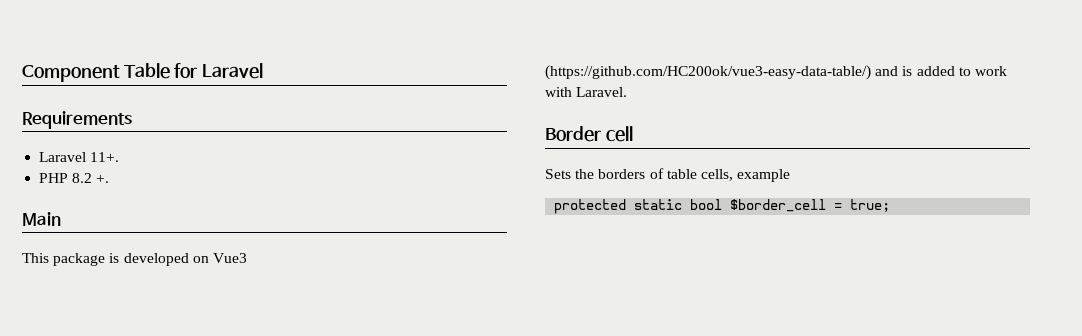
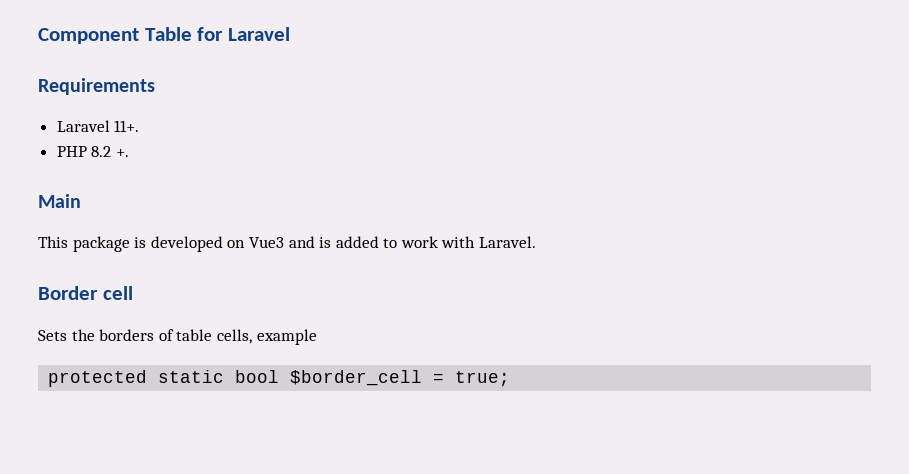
- This package is developed on Vue3 (https://github.com/HC200ok/vue3-easy-data-table/) and is added to work with Laravel.
+ This package is developed on Vue3 and is added to work with Laravel.

